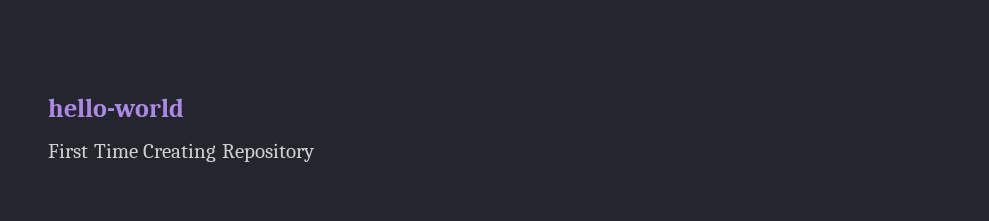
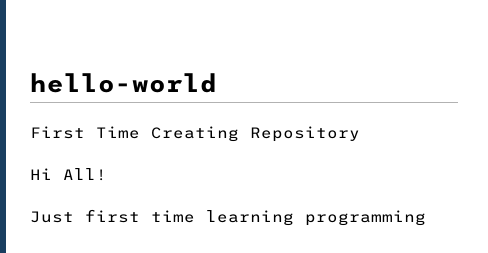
+ Hi All!
+ Just first time learning programming

